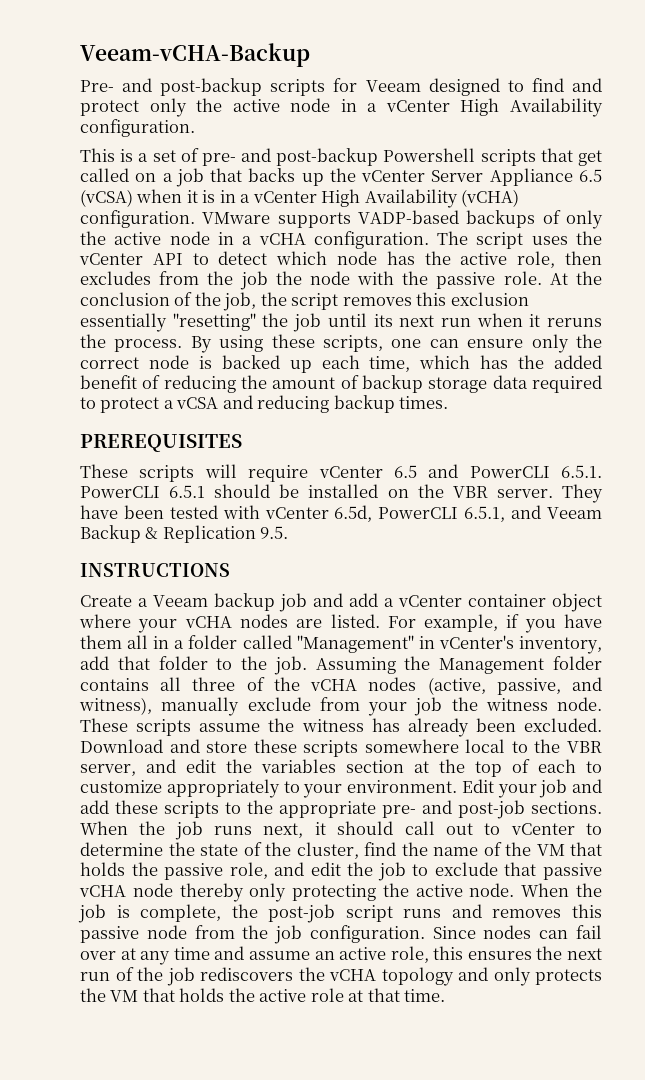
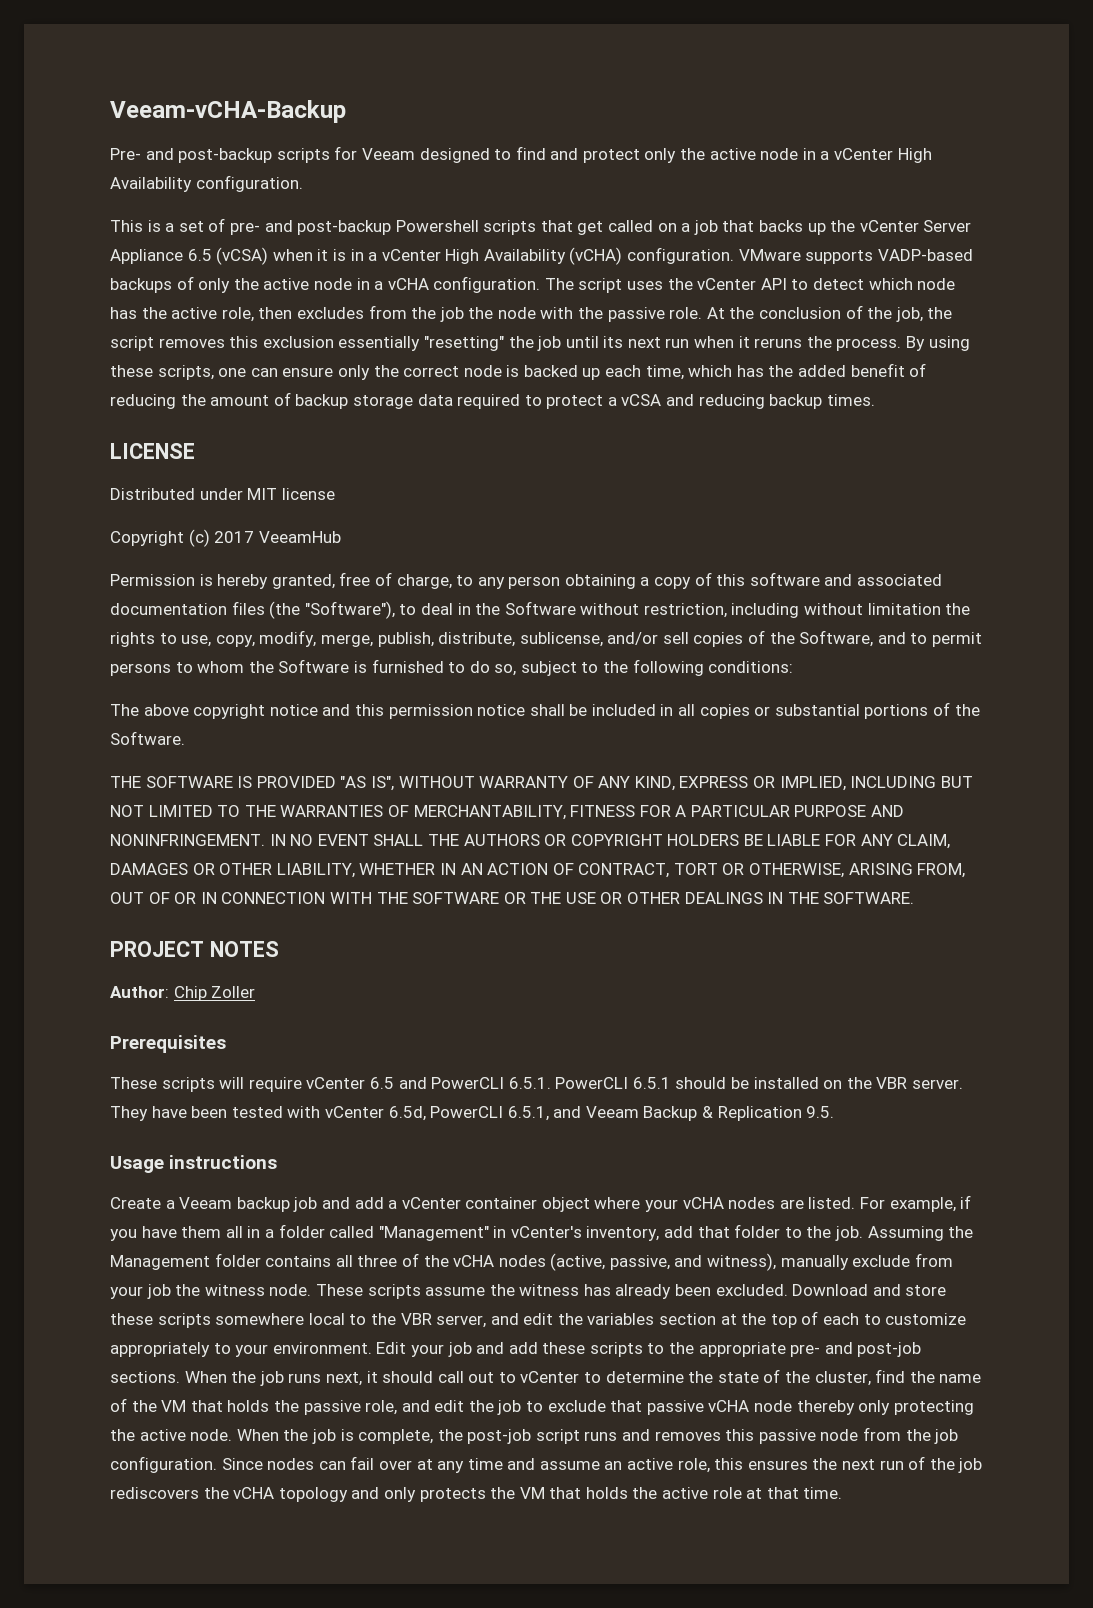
- PREREQUISITES
+ LICENSE
+ Distributed under MIT license
+ Copyright (c) 2017 VeeamHub
+ Permission is hereby granted, free of charge, to any person obtaining a copy of this software and associated documentation files (the "Software"), to deal in the Software without restriction, including without limitation the rights to use, copy, modify, merge, publish, distribute, sublicense, and/or sell copies of the Software, and to permit persons to whom the Software is furnished to do so, subject to the following conditions:
+ The above copyright notice and this permission notice shall be included in all copies or substantial portions of the Software.
+ THE SOFTWARE IS PROVIDED "AS IS", WITHOUT WARRANTY OF ANY KIND, EXPRESS OR IMPLIED, INCLUDING BUT NOT LIMITED TO THE WARRANTIES OF MERCHANTABILITY, FITNESS FOR A PARTICULAR PURPOSE AND NONINFRINGEMENT. IN NO EVENT SHALL THE AUTHORS OR COPYRIGHT HOLDERS BE LIABLE FOR ANY CLAIM, DAMAGES OR OTHER LIABILITY, WHETHER IN AN ACTION OF CONTRACT, TORT OR OTHERWISE, ARISING FROM, OUT OF OR IN CONNECTION WITH THE SOFTWARE OR THE USE OR OTHER DEALINGS IN THE SOFTWARE.
+ PROJECT NOTES
+ Author: Chip Zoller
+ Prerequisites
- INSTRUCTIONS
+ Usage instructions

